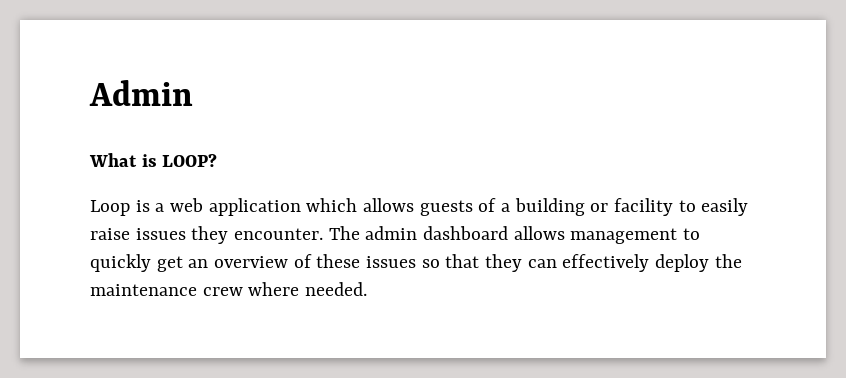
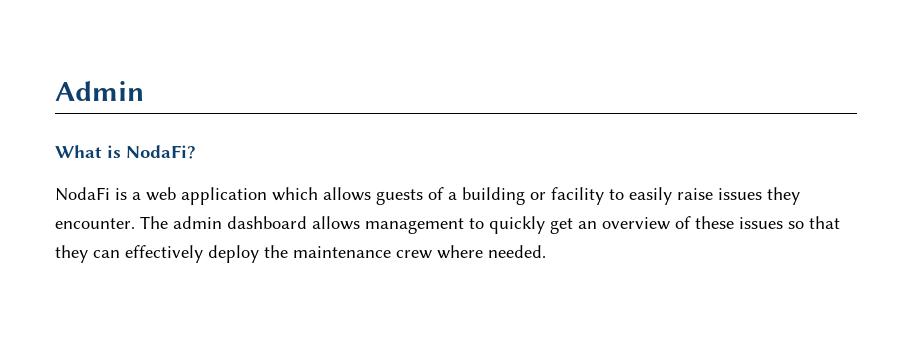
- What is LOOP?
- Loop is a web application which allows guests of a building or facility to easily raise issues they encounter.
+ What is NodaFi?
+ NodaFi is a web application which allows guests of a building or facility to easily raise issues they encounter.

